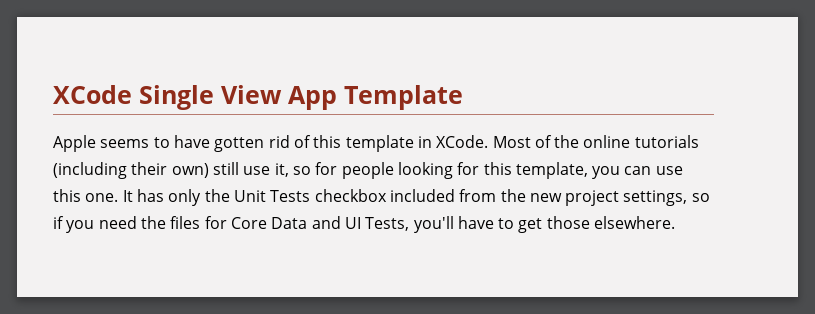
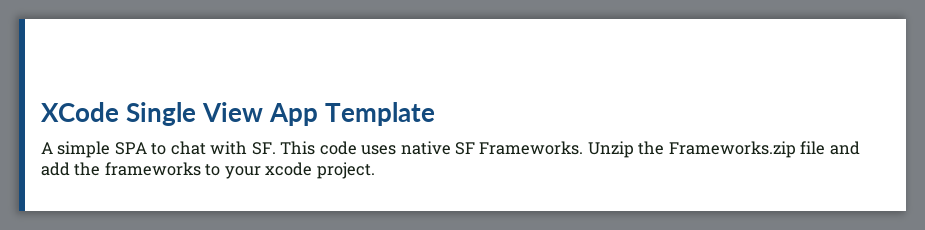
- Apple seems to have gotten rid of this template in XCode. Most of the online tutorials (including their own) still use it, so for people looking for this template, you can use this one. It has only the Unit Tests checkbox included from the new project settings, so if you need the files for Core Data and UI Tests, you'll have to get those elsewhere.
+ A simple SPA to chat with SF. This code uses native SF Frameworks. Unzip the Frameworks.zip file and add the frameworks to your xcode project.

